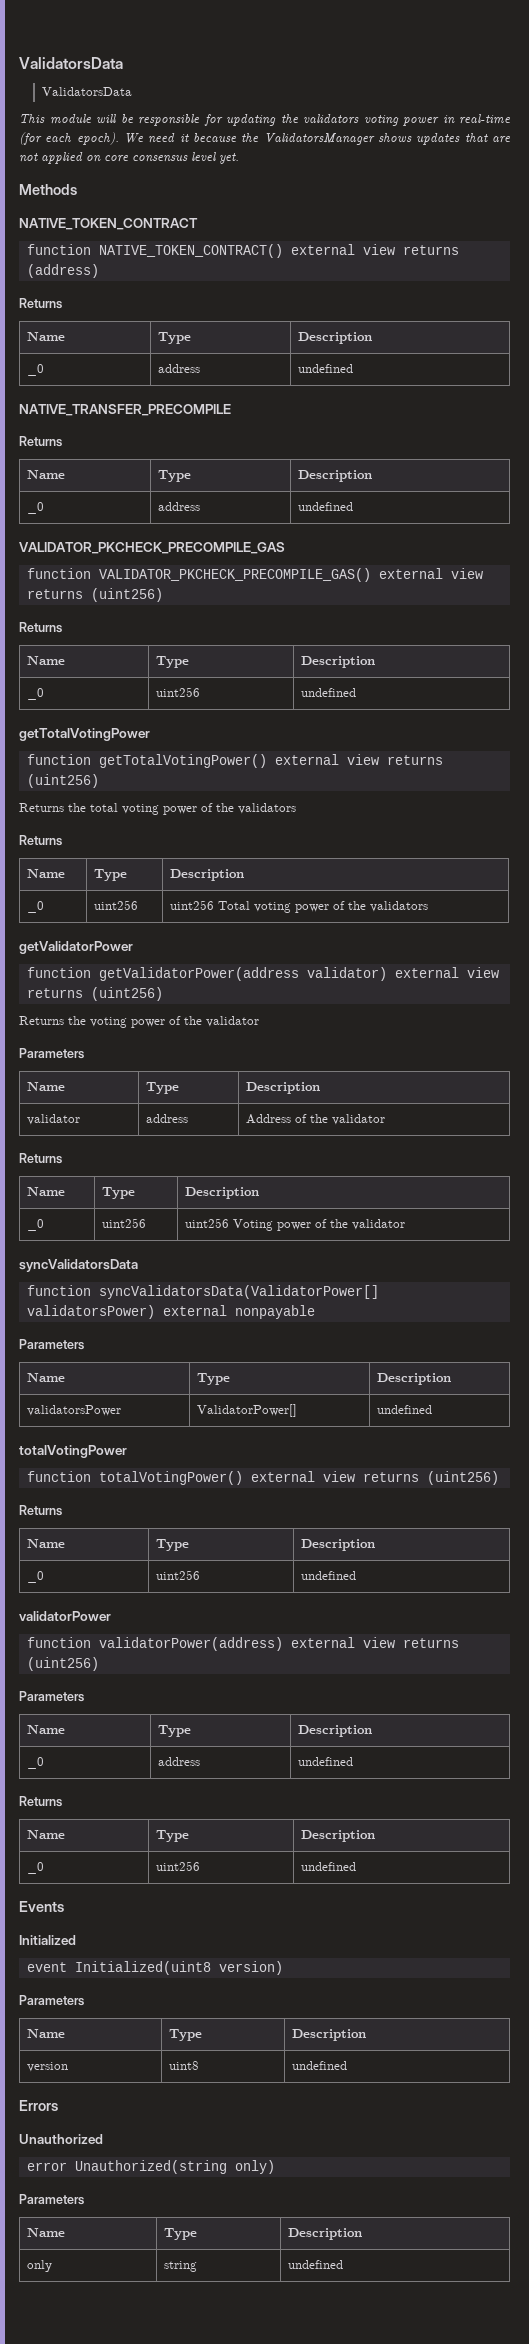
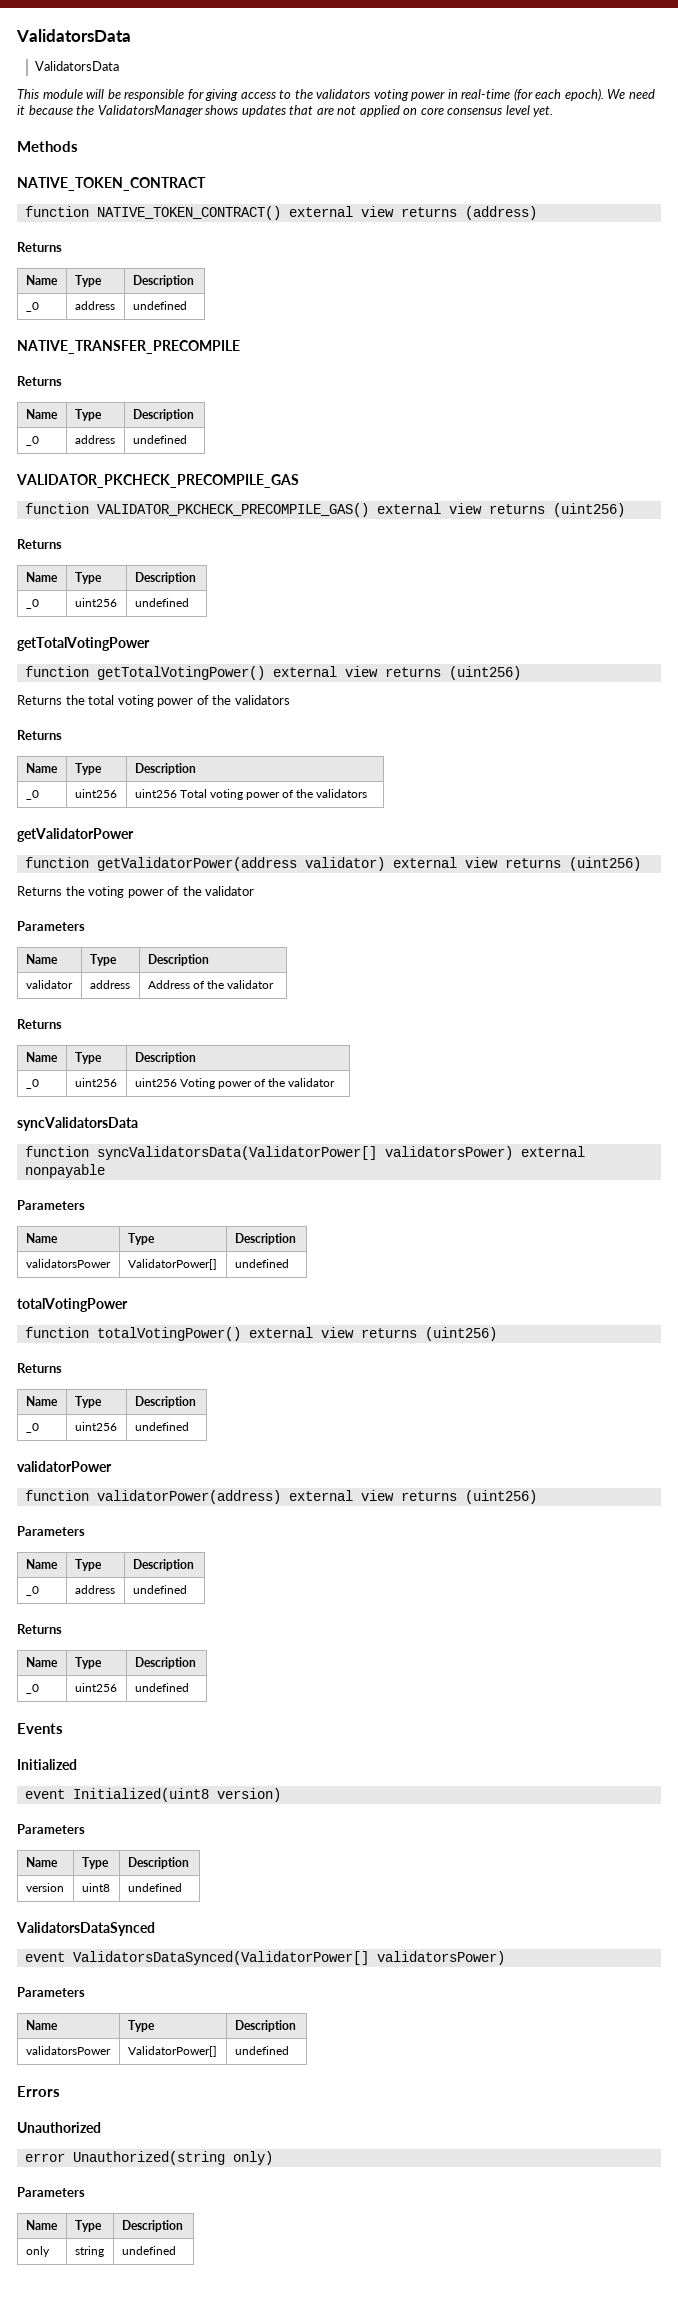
- This module will be responsible for updating the validators voting power in real-time (for each epoch).
+ This module will be responsible for giving access to the validators voting power in real-time (for each epoch).
+ ValidatorsDataSynced
+ event ValidatorsDataSynced(ValidatorPower[] validatorsPower)
+ Parameters
+ Name | Type | Description
+ validatorsPower | ValidatorPower[] | undefined

